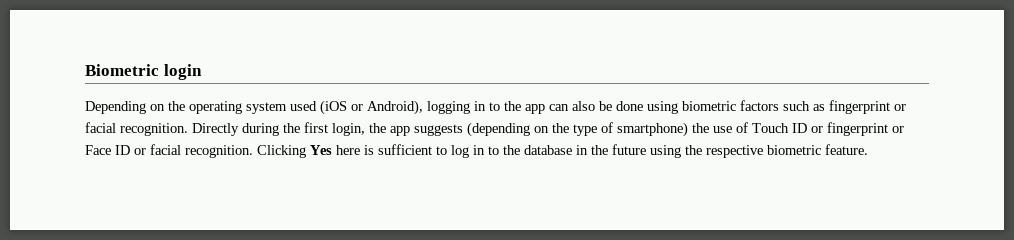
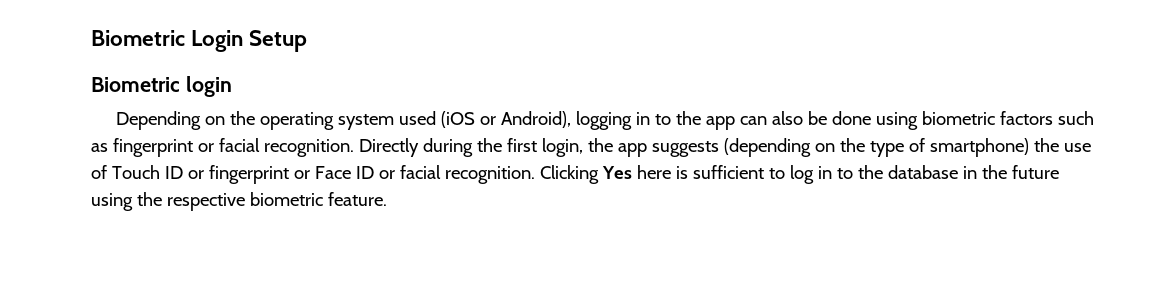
+ Biometric Login Setup

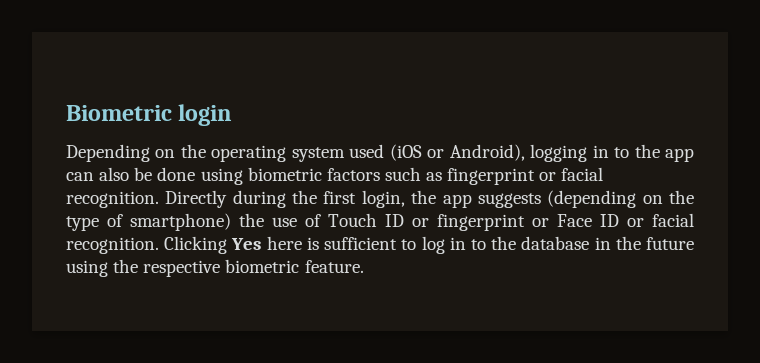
- Biometric Login Setup

